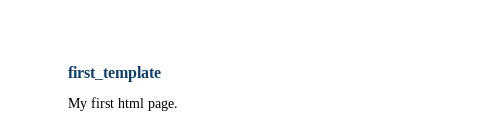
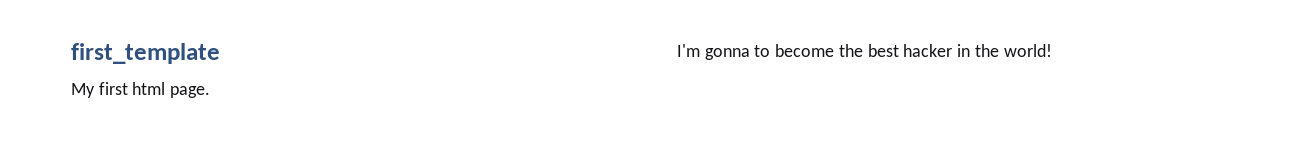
+ I'm gonna to become the best hacker in the world!

